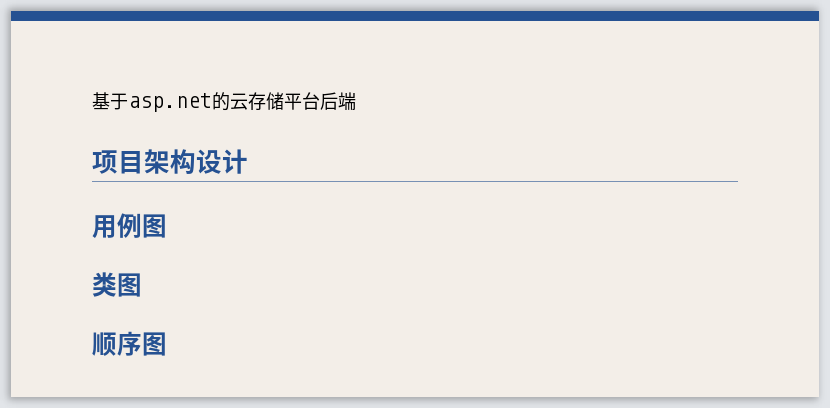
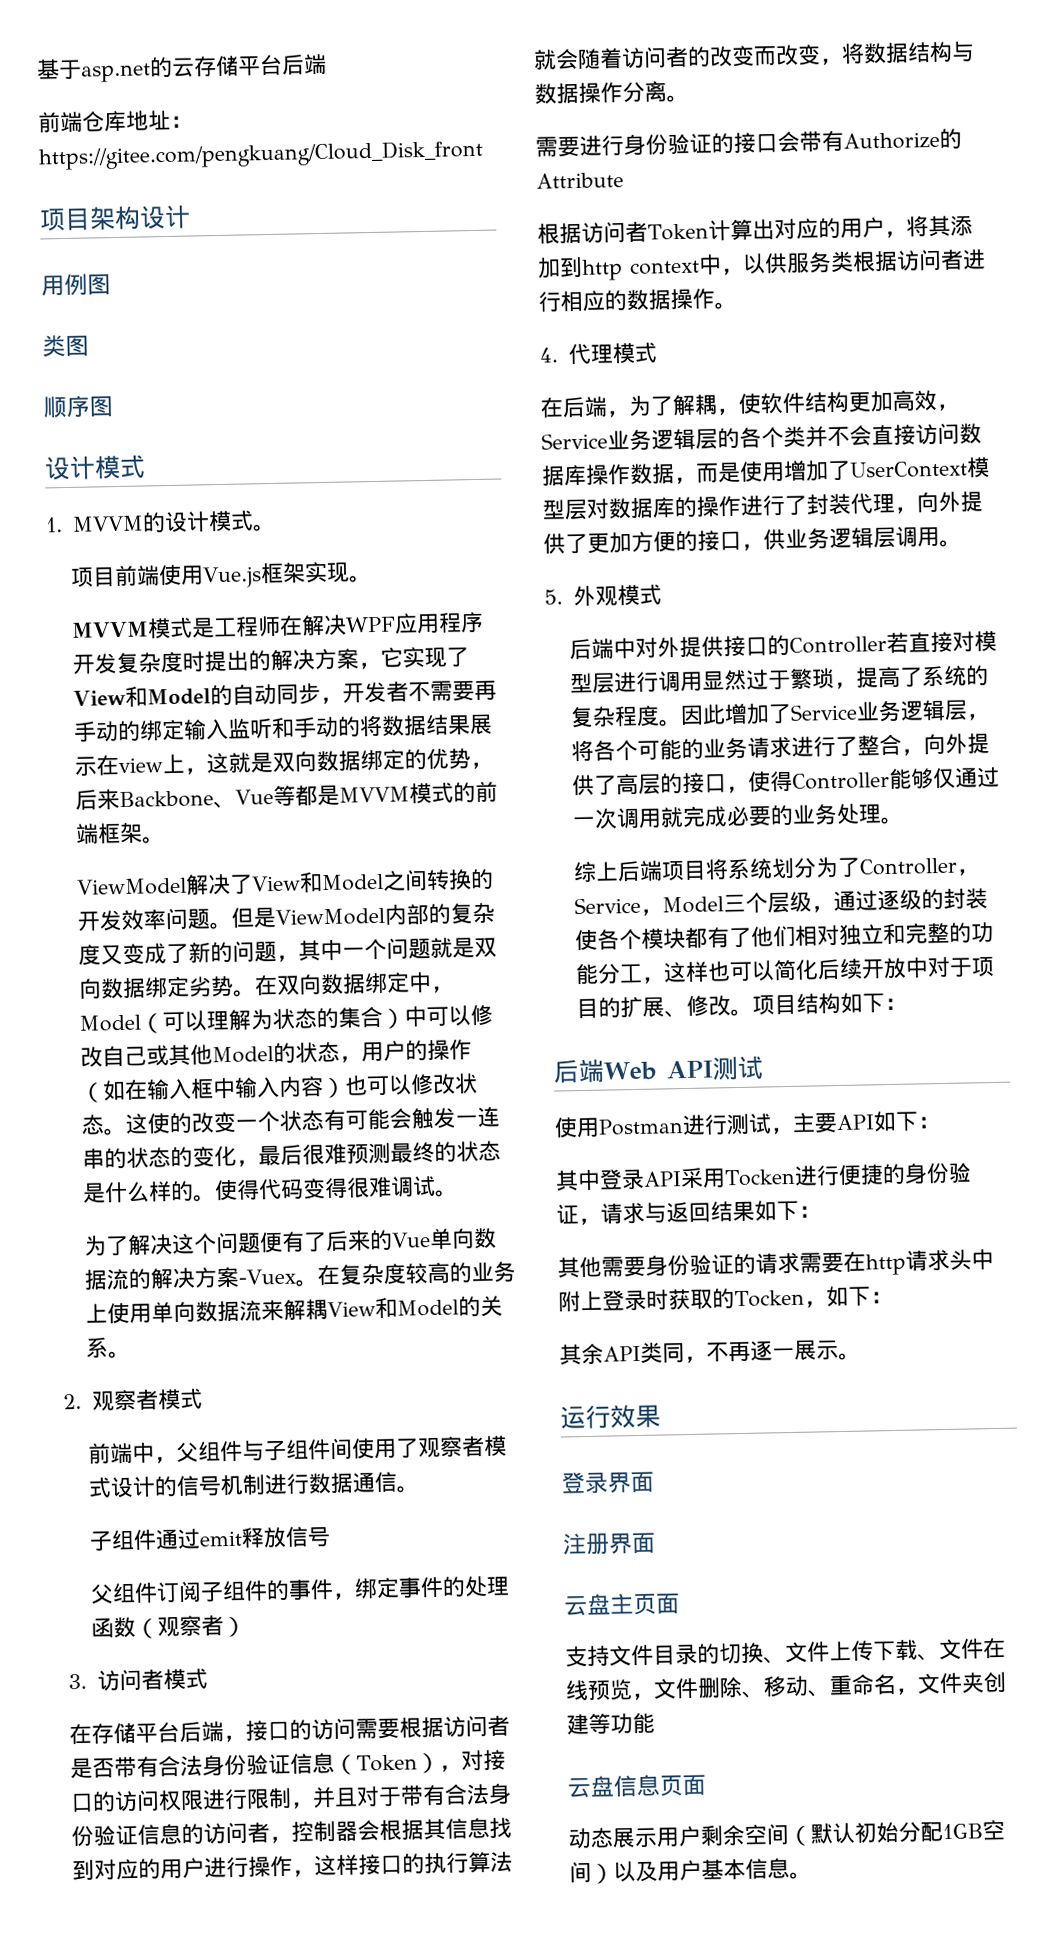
+ 前端仓库地址：https://gitee.com/pengkuang/Cloud_Disk_front
  顺序图
+ 设计模式
+ 1. MVVM的设计模式。
+ 项目前端使用Vue.js框架实现。
+ MVVM模式是工程师在解决WPF应用程序开发复杂度时提出的解决方案，它实现了View和Model的自动同步，开发者不需要再手动的绑定输入监听和手动的将数据结果展示在view上，这就是双向数据绑定的优势，后来Backbone、Vue等都是MVVM模式的前端框架。
+ ViewModel解决了View和Model之间转换的开发效率问题。但是ViewModel内部的复杂度又变成了新的问题，其中一个问题就是双向数据绑定劣势。在双向数据绑定中，Model（可以理解为状态的集合）中可以修改自己或其他Model的状态，用户的操作（如在输入框中输入内容）也可以修改状态。这使的改变一个状态有可能会触发一连串的状态的变化，最后很难预测最终的状态是什么样的。使得代码变得很难调试。
+ 为了解决这个问题便有了后来的Vue单向数据流的解决方案-Vuex。在复杂度较高的业务上使用单向数据流来解耦View和Model的关系。
+ 2.观察者模式
+ 前端中，父组件与子组件间使用了观察者模式设计的信号机制进行数据通信。
+ 子组件通过emit释放信号
+ 父组件订阅子组件的事件，绑定事件的处理函数（观察者）
+ 3.访问者模式
+ 在存储平台后端，接口的访问需要根据访问者是否带有合法身份验证信息（Token），对接口的访问权限进行限制，并且对于带有合法身份验证信息的访问者，控制器会根据其信息找到对应的用户进行操作，这样接口的执行算法就会随着访问者的改变而改变，将数据结构与数据操作分离。
+ 需要进行身份验证的接口会带有Authorize的Attribute
+ 根据访问者Token计算出对应的用户，将其添加到http context中，以供服务类根据访问者进行相应的数据操作。
+ 4.代理模式
+ 在后端，为了解耦，使软件结构更加高效，Service业务逻辑层的各个类并不会直接访问数据库操作数据，而是使用增加了UserContext模型层对数据库的操作进行了封装代理，向外提供了更加方便的接口，供业务逻辑层调用。
+ 5.外观模式
+ 后端中对外提供接口的Controller若直接对模型层进行调用显然过于繁琐，提高了系统的复杂程度。因此增加了Service业务逻辑层，将各个可能的业务请求进行了整合，向外提供了高层的接口，使得Controller能够仅通过一次调用就完成必要的业务处理。
+ 综上后端项目将系统划分为了Controller，Service，Model三个层级，通过逐级的封装使各个模块都有了他们相对独立和完整的功能分工，这样也可以简化后续开放中对于项目的扩展、修改。项目结构如下：
+ 后端Web API测试
+ 使用Postman进行测试，主要API如下：
+ 其中登录API采用Tocken进行便捷的身份验证，请求与返回结果如下：
+ 其他需要身份验证的请求需要在http请求头中附上登录时获取的Tocken，如下：
+ 其余API类同，不再逐一展示。
+ 运行效果
+ 登录界面
+ 注册界面
+ 云盘主页面
+ 支持文件目录的切换、文件上传下载、文件在线预览，文件删除、移动、重命名，文件夹创建等功能
+ 云盘信息页面
+ 动态展示用户剩余空间（默认初始分配1GB空间）以及用户基本信息。

